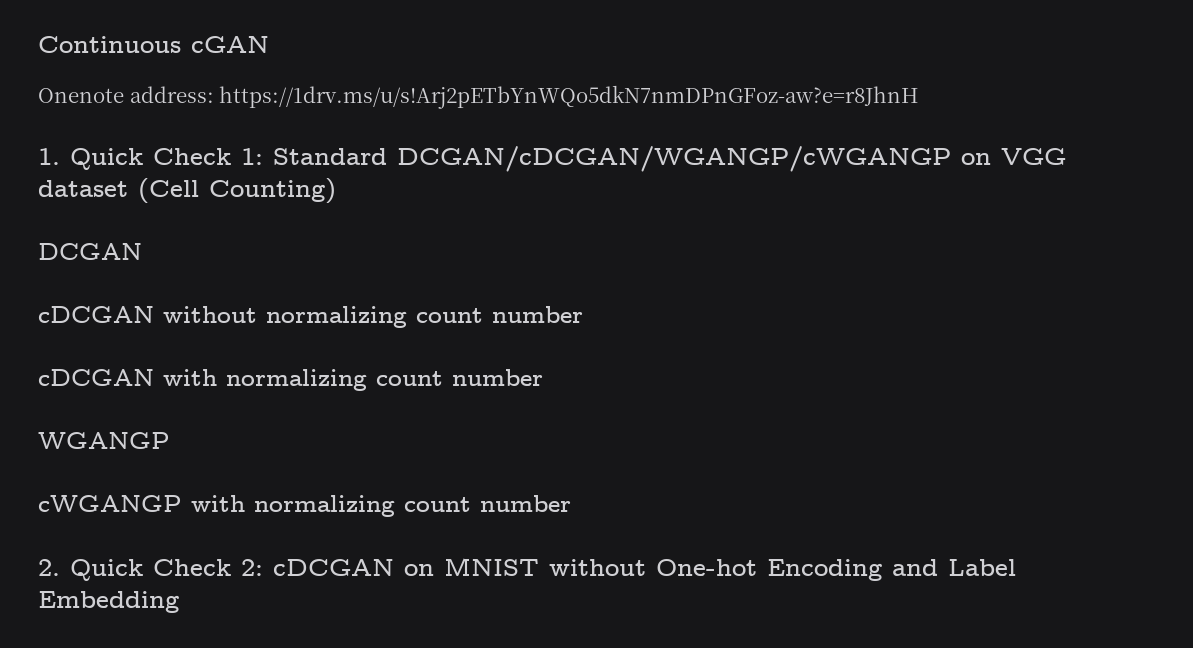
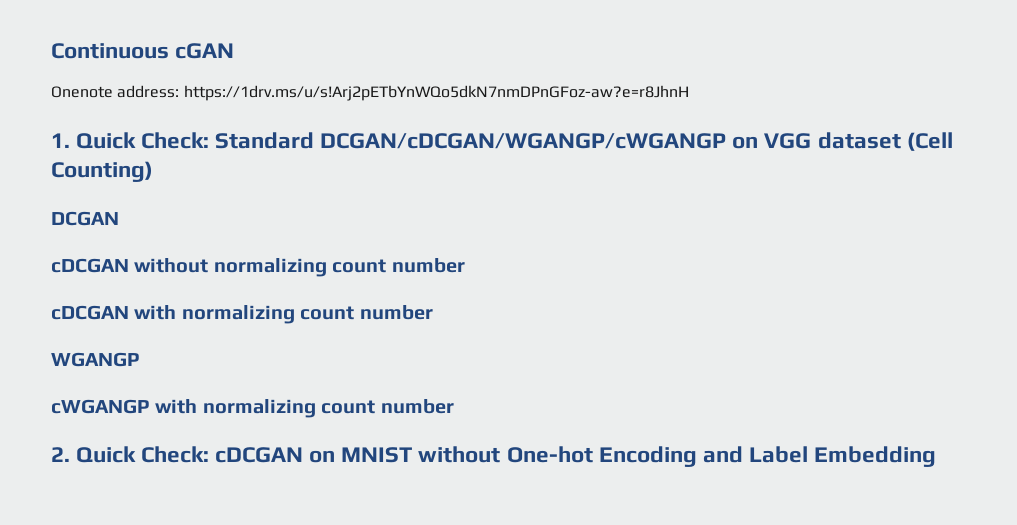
- 1. Quick Check 1: Standard DCGAN/cDCGAN/WGANGP/cWGANGP on VGG dataset (Cell Counting)
+ 1. Quick Check: Standard DCGAN/cDCGAN/WGANGP/cWGANGP on VGG dataset (Cell Counting)
- 2. Quick Check 2: cDCGAN on MNIST without One-hot Encoding and Label Embedding
+ 2. Quick Check: cDCGAN on MNIST without One-hot Encoding and Label Embedding

